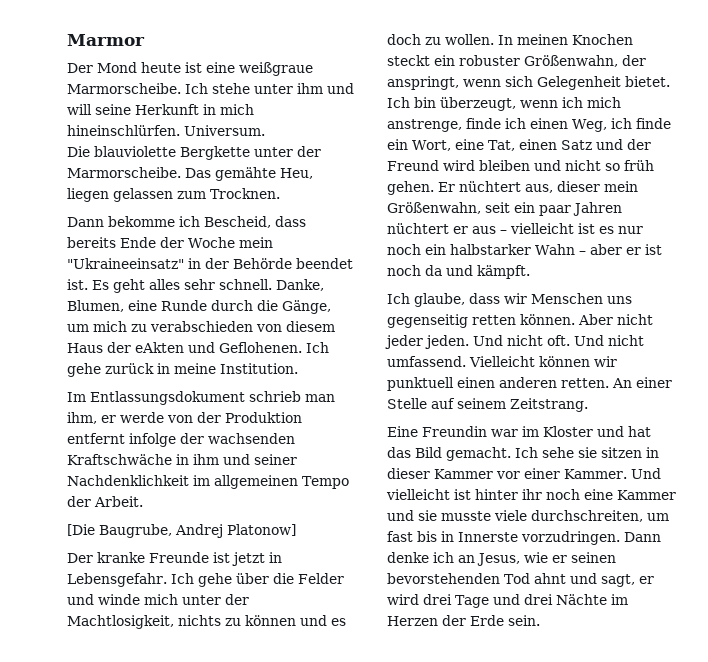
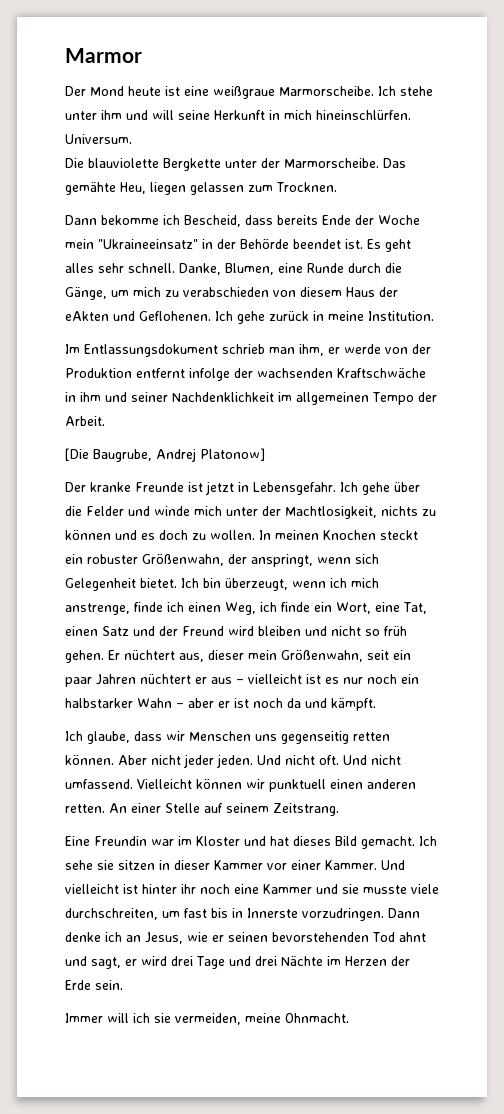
- Eine Freundin war im Kloster und hat das Bild gemacht.
+ Eine Freundin war im Kloster und hat dieses Bild gemacht.
+ Immer will ich sie vermeiden, meine Ohnmacht.

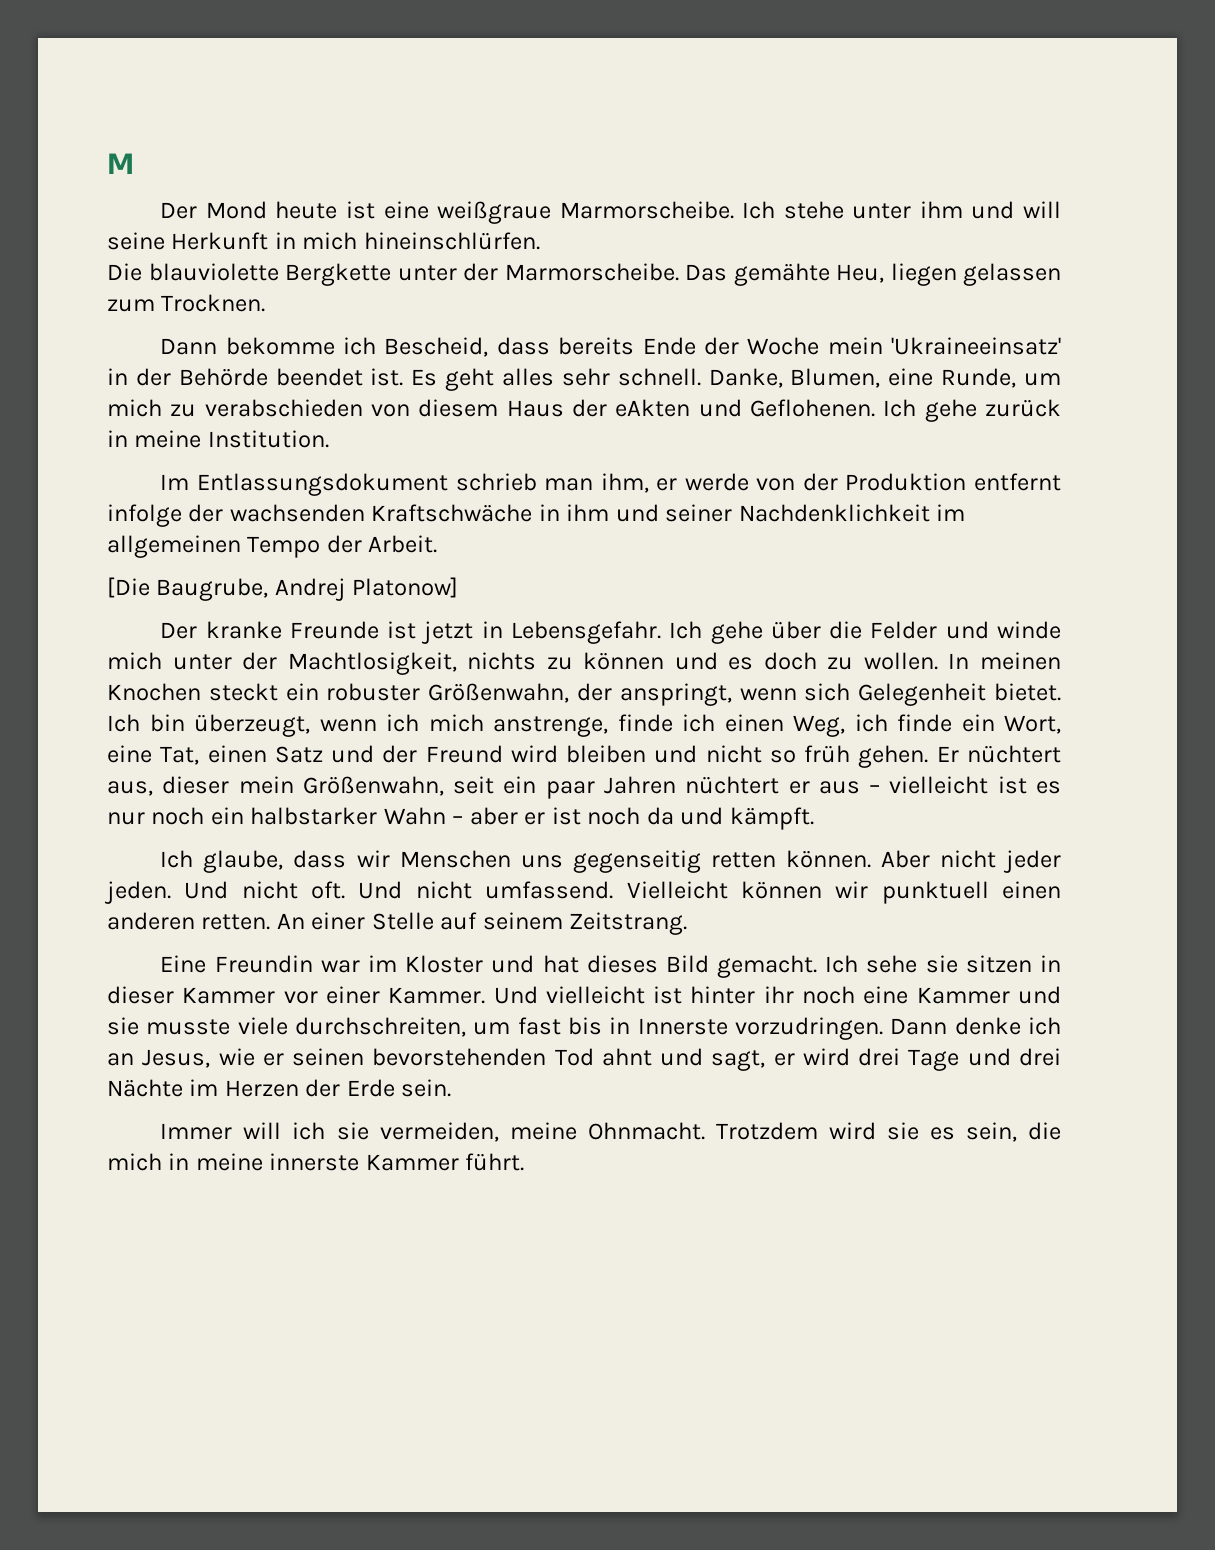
- Marmor
+ M
- Universum.
- Dann bekomme ich Bescheid, dass bereits Ende der Woche mein "Ukraineeinsatz" in der Behörde beendet ist.
+ Dann bekomme ich Bescheid, dass bereits Ende der Woche mein 'Ukraineeinsatz' in der Behörde beendet ist.
- Danke, Blumen, eine Runde durch die Gänge, um mich zu verabschieden von diesem Haus der eAkten und Geflohenen.
+ Danke, Blumen, eine Runde, um mich zu verabschieden von diesem Haus der eAkten und Geflohenen.
+ Trotzdem wird sie es sein, die mich in meine innerste Kammer führt.

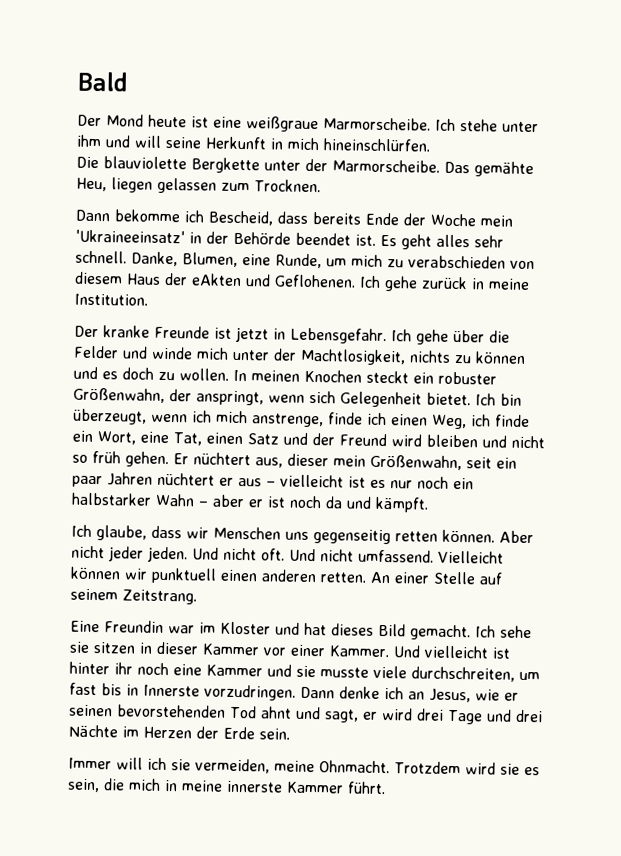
- M
+ Bald
- Im Entlassungsdokument schrieb man ihm, er werde von der Produktion entfernt infolge der wachsenden Kraftschwäche in ihm und seiner Nachdenklichkeit im allgemeinen Tempo der Arbeit.
- [Die Baugrube, Andrej Platonow]

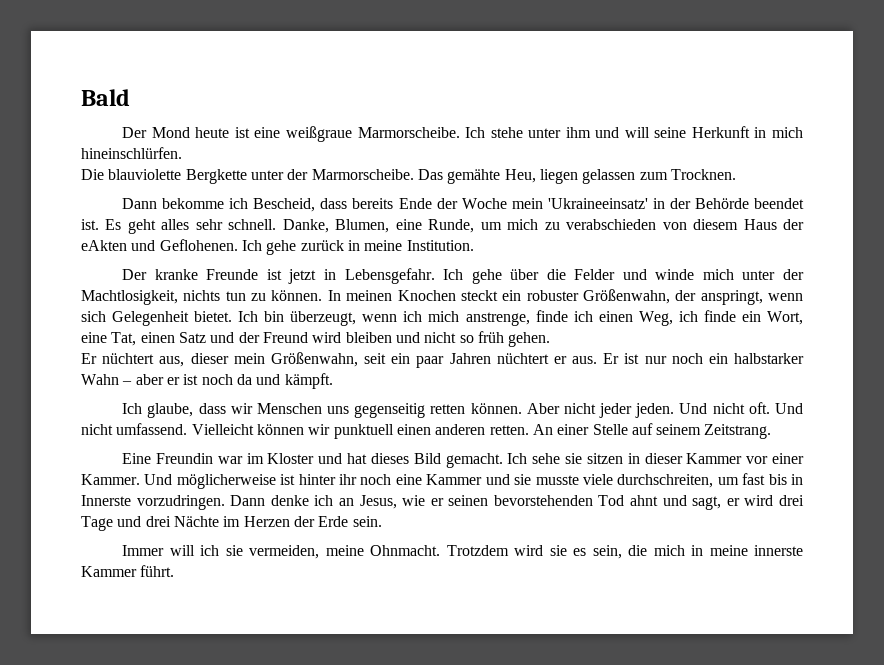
- Ich gehe über die Felder und winde mich unter der Machtlosigkeit, nichts zu können und es doch zu wollen.
+ Ich gehe über die Felder und winde mich unter der Machtlosigkeit, nichts tun zu können.
- Ich bin überzeugt, wenn ich mich anstrenge, finde ich einen Weg, ich finde ein Wort, eine Tat, einen Satz und der Freund wird bleiben und nicht so früh gehen. Er nüchtert aus, dieser mein Größenwahn, seit ein paar Jahren nüchtert er aus – vielleicht ist es nur noch ein halbstarker Wahn – aber er ist noch da und kämpft.
+ Ich bin überzeugt, wenn ich mich anstrenge, finde ich einen Weg, ich finde ein Wort, eine Tat, einen Satz und der Freund wird bleiben und nicht so früh gehen.
+ Er nüchtert aus, dieser mein Größenwahn, seit ein paar Jahren nüchtert er aus. Er ist nur noch ein halbstarker Wahn – aber er ist noch da und kämpft.
- Und vielleicht ist hinter ihr noch eine Kammer und sie musste viele durchschreiten, um fast bis in Innerste vorzudringen.
+ Und möglicherweise ist hinter ihr noch eine Kammer und sie musste viele durchschreiten, um fast bis in Innerste vorzudringen.

